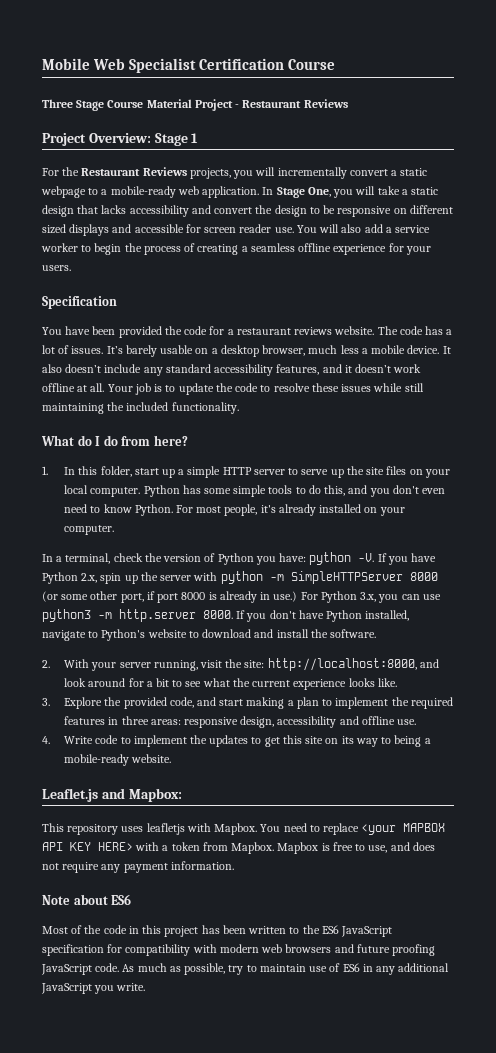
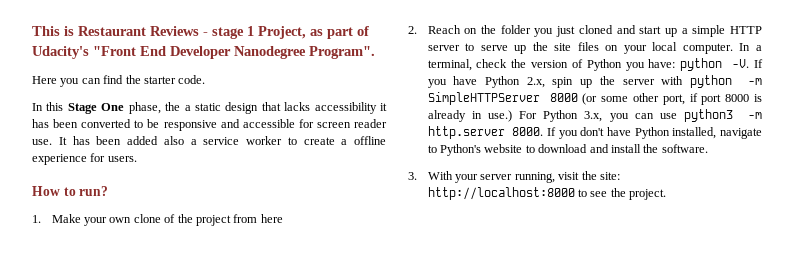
- Mobile Web Specialist Certification Course
- Three Stage Course Material Project - Restaurant Reviews
- Project Overview: Stage 1
- For the Restaurant Reviews projects, you will incrementally convert a static webpage to a mobile-ready web application. In Stage One, you will take a static design that lacks accessibility and convert the design to be responsive on different sized displays and accessible for screen reader use.
+ This is Restaurant Reviews - stage 1 Project, as part of Udacity's "Front End Developer Nanodegree Program".
+ Here you can find the starter code.
+ In this Stage One phase, the a static design that lacks accessibility it has been converted to be responsive and accessible for screen reader use.
- You will also add a service worker to begin the process of creating a seamless offline experience for your users.
+ It has been added also a service worker to create a offline experience for users.
- Specification
- You have been provided the code for a restaurant reviews website. The code has a lot of issues. It’s barely usable on a desktop browser, much less a mobile device. It also doesn’t include any standard accessibility features, and it doesn’t work offline at all. Your job is to update the code to resolve these issues while still maintaining the included functionality.
- What do I do from here?
- 1. In this folder, start up a simple HTTP server to serve up the site files on your local computer. Python has some simple tools to do this, and you don't even need to know Python. For most people, it's already installed on your computer.
- In a terminal, check the version of Python you have: python -V.
+ How to run?
+ 1. Make your own clone of the project from here
+ 2. Reach on the folder you just cloned and start up a simple HTTP server to serve up the site files on your local computer. In a terminal, check the version of Python you have: python -V.
- 2. With your server running, visit the site: http://localhost:8000, and look around for a bit to see what the current experience looks like.
- 3. Explore the provided code, and start making a plan to implement the required features in three areas: responsive design, accessibility and offline use.
- 4. Write code to implement the updates to get this site on its way to being a mobile-ready website.
- Leaflet.js and Mapbox:
- This repository uses leafletjs with Mapbox. You need to replace <your MAPBOX API KEY HERE> with a token from Mapbox. Mapbox is free to use, and does not require any payment information.
- Note about ES6
- Most of the code in this project has been written to the ES6 JavaScript specification for compatibility with modern web browsers and future proofing JavaScript code. As much as possible, try to maintain use of ES6 in any additional JavaScript you write.
+ 3. With your server running, visit the site: http://localhost:8000 to see the project.

